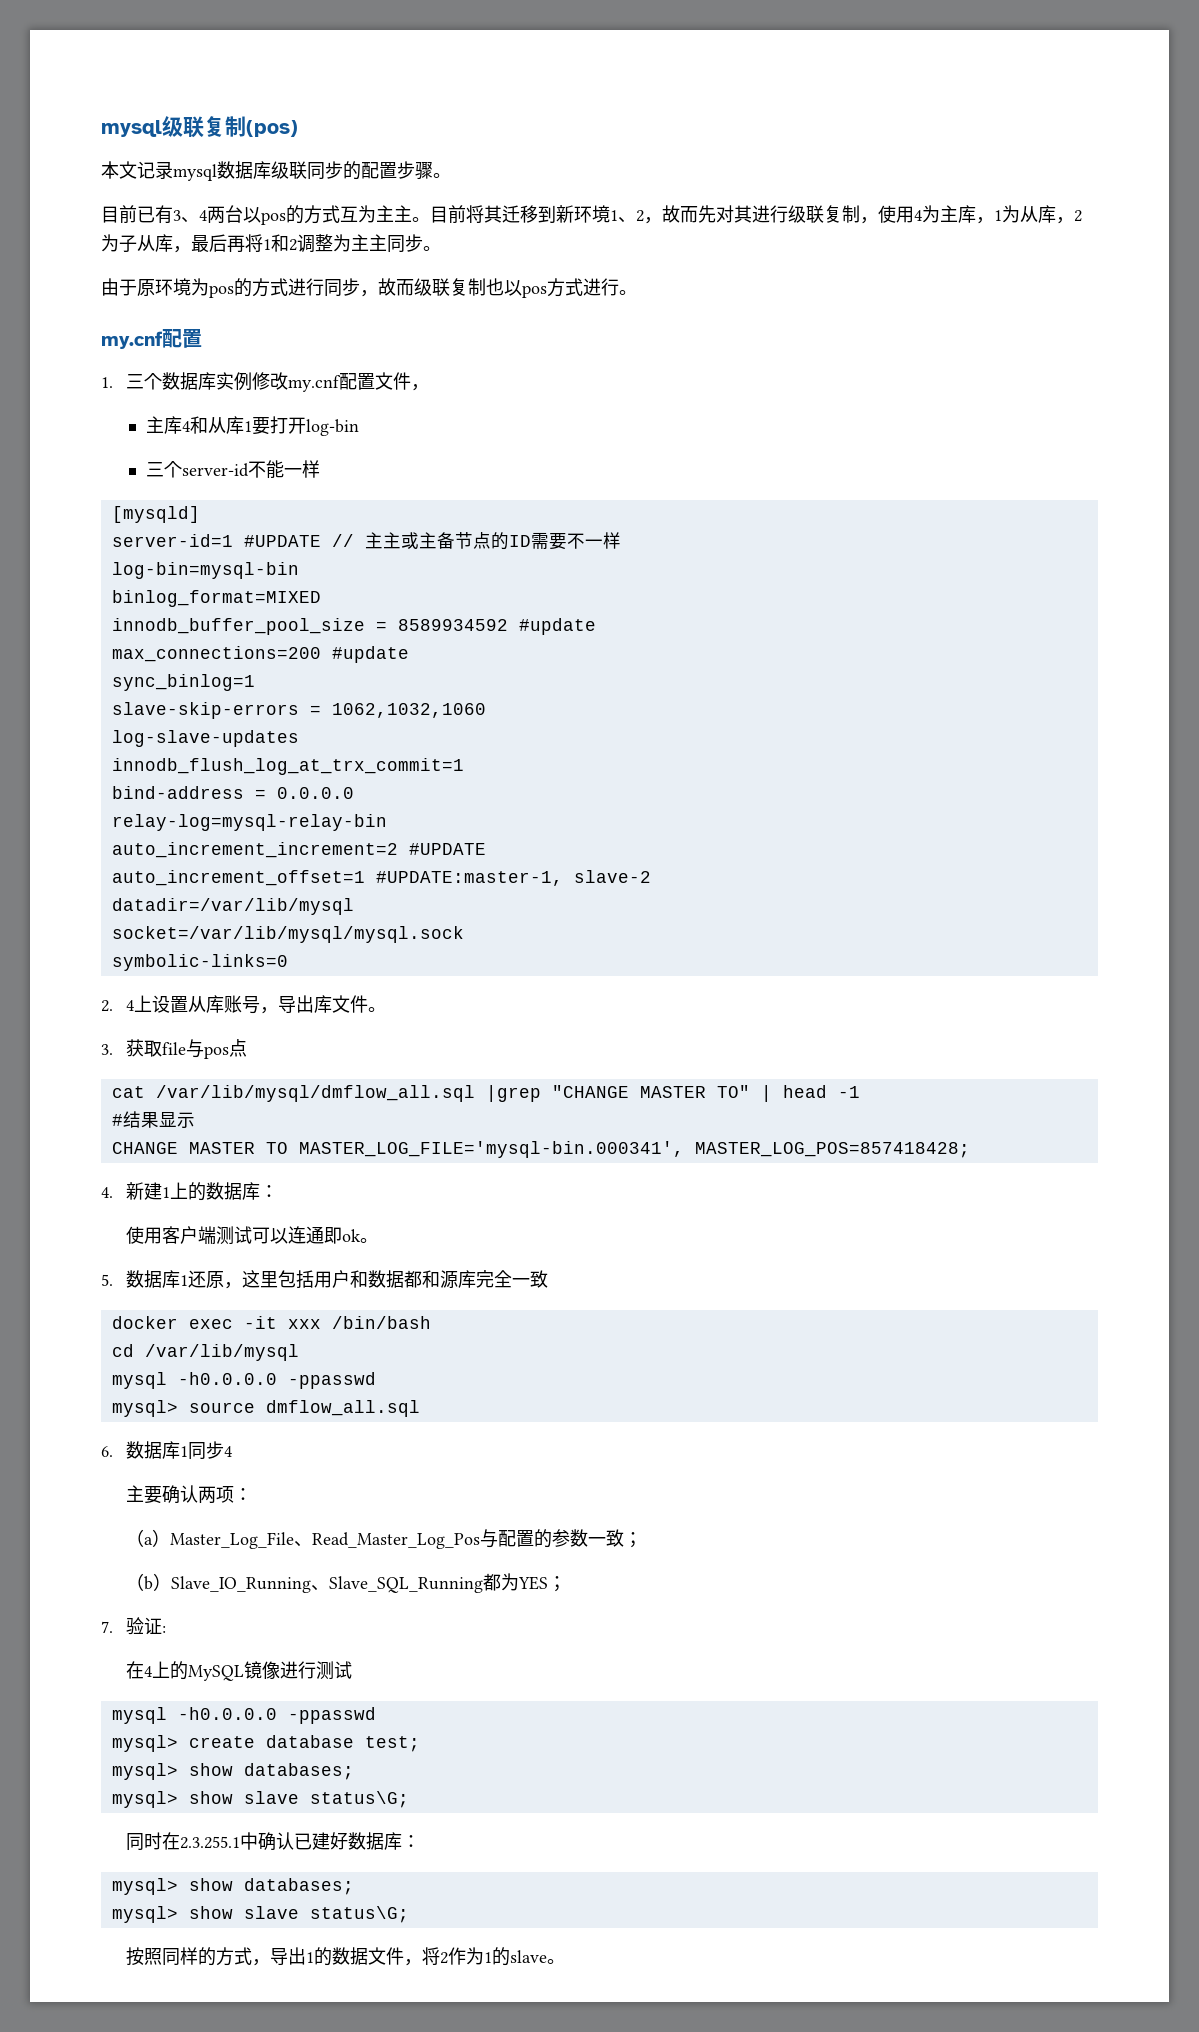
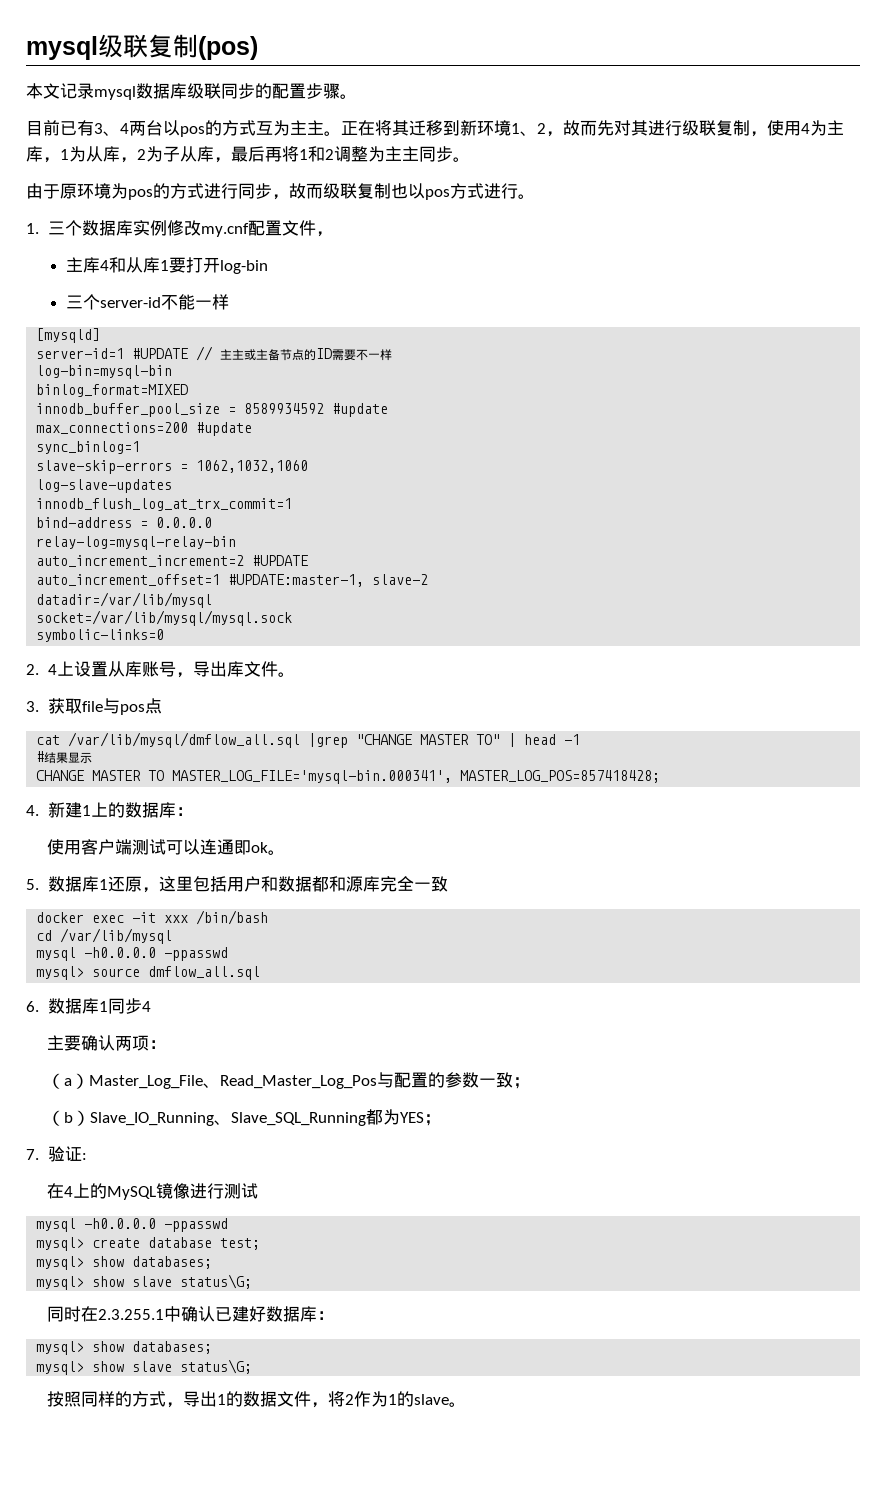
- 目前将其迁移到新环境1、2，故而先对其进行级联复制，使用4为主库，1为从库，2为子从库，最后再将1和2调整为主主同步。
+ 正在将其迁移到新环境1、2，故而先对其进行级联复制，使用4为主库，1为从库，2为子从库，最后再将1和2调整为主主同步。
  由于原环境为pos的方式进行同步，故而级联复制也以pos方式进行。
- my.cnf配置

